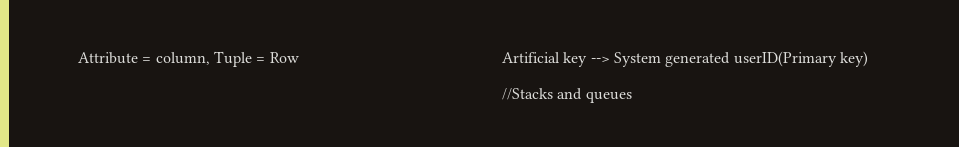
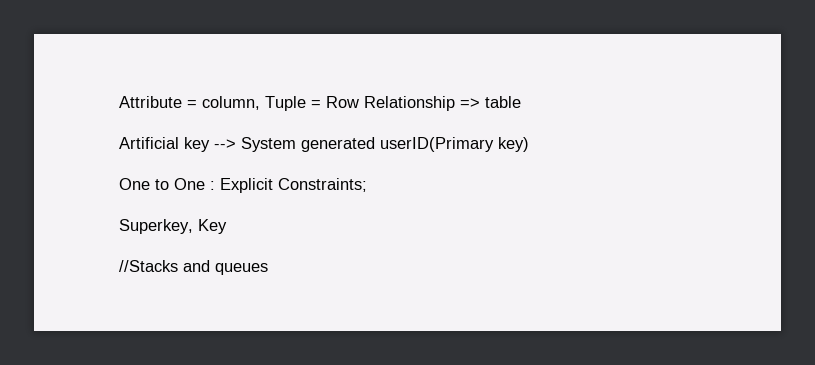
- Attribute = column, Tuple = Row
+ Attribute = column, Tuple = Row Relationship => table
+ One to One : Explicit Constraints;
+ Superkey, Key

